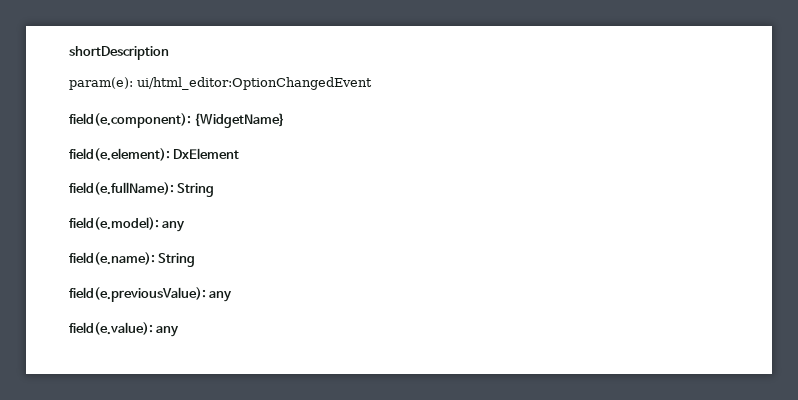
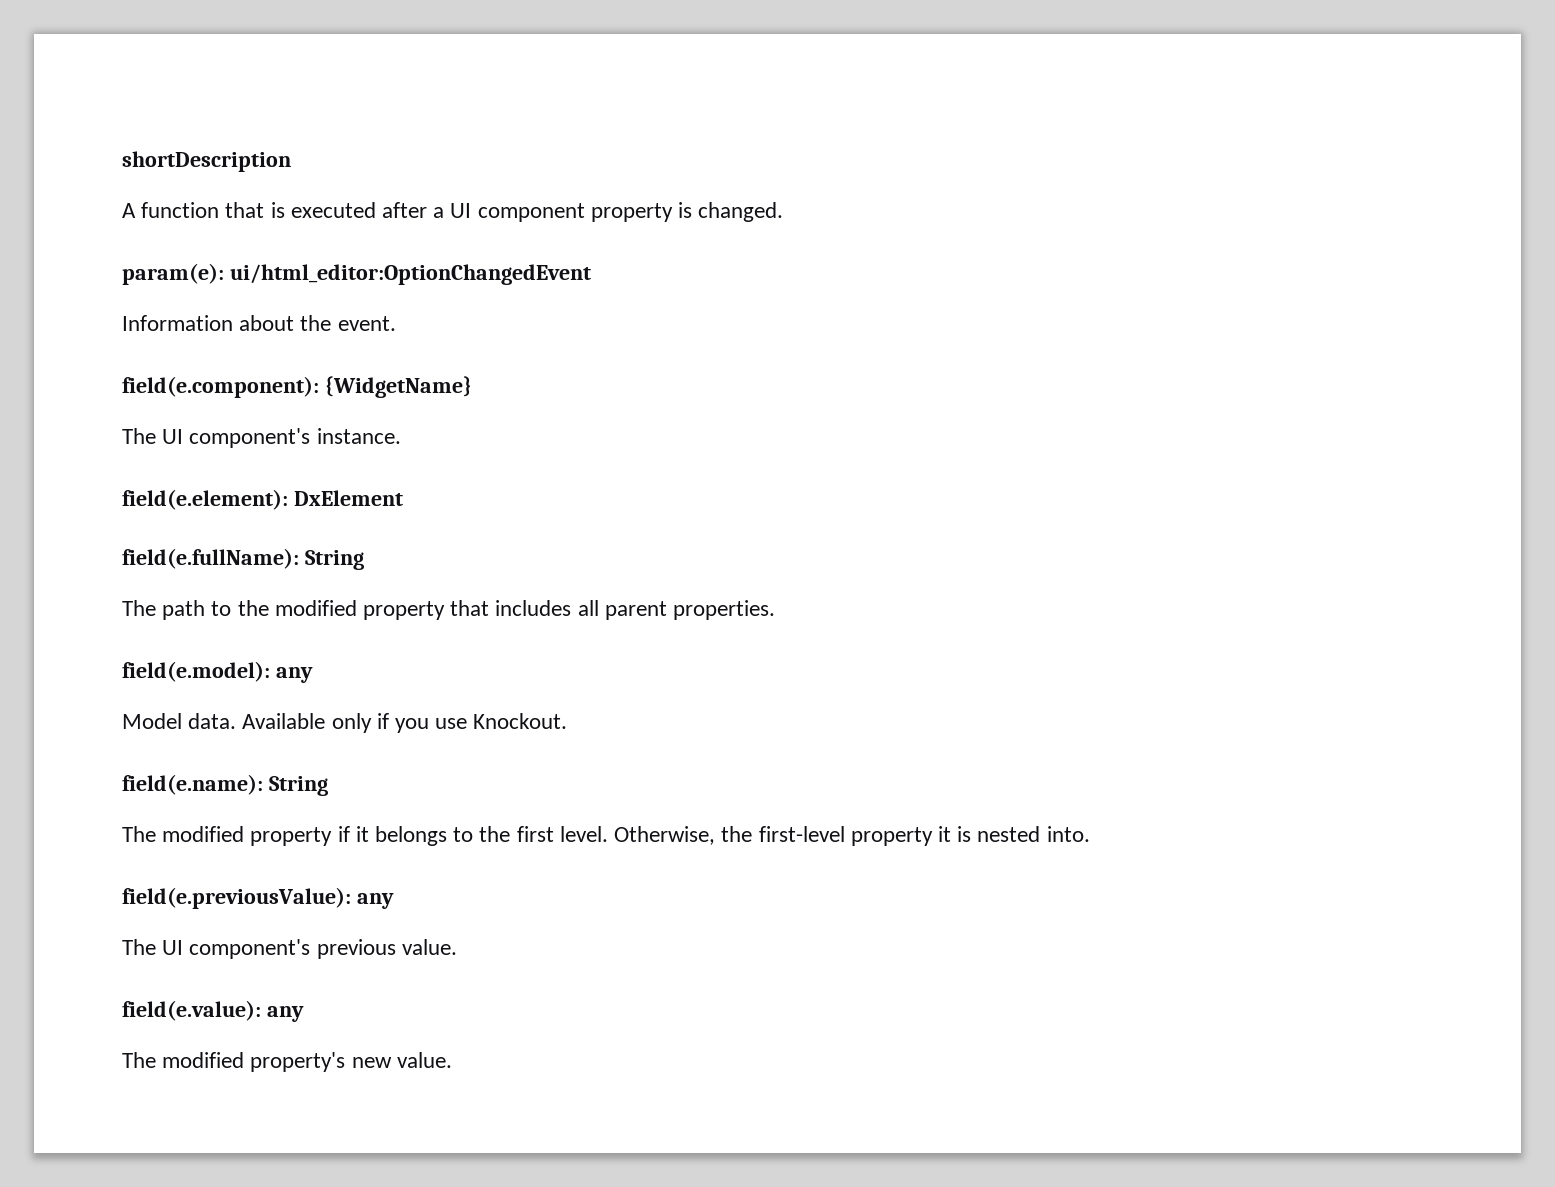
+ A function that is executed after a UI component property is changed.
  param(e): ui/html_editor:OptionChangedEvent
+ Information about the event.
  field(e.component): {WidgetName}
+ The UI component's instance.
  field(e.element): DxElement
  field(e.fullName): String
+ The path to the modified property that includes all parent properties.
  field(e.model): any
+ Model data. Available only if you use Knockout.
  field(e.name): String
+ The modified property if it belongs to the first level. Otherwise, the first-level property it is nested into.
  field(e.previousValue): any
+ The UI component's previous value.
  field(e.value): any
+ The modified property's new value.

